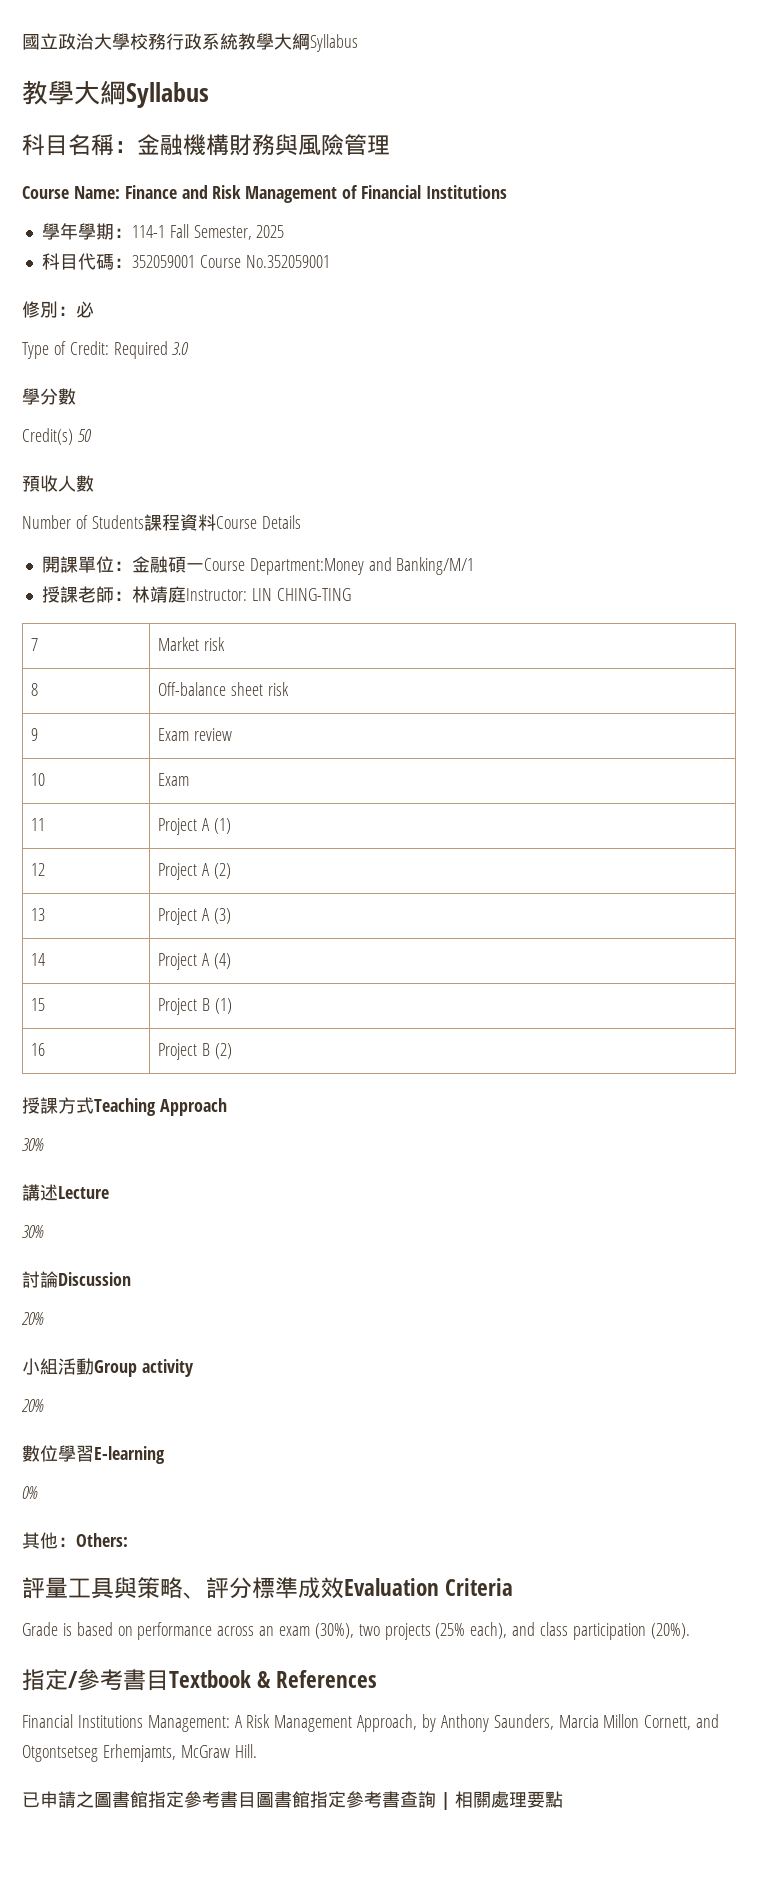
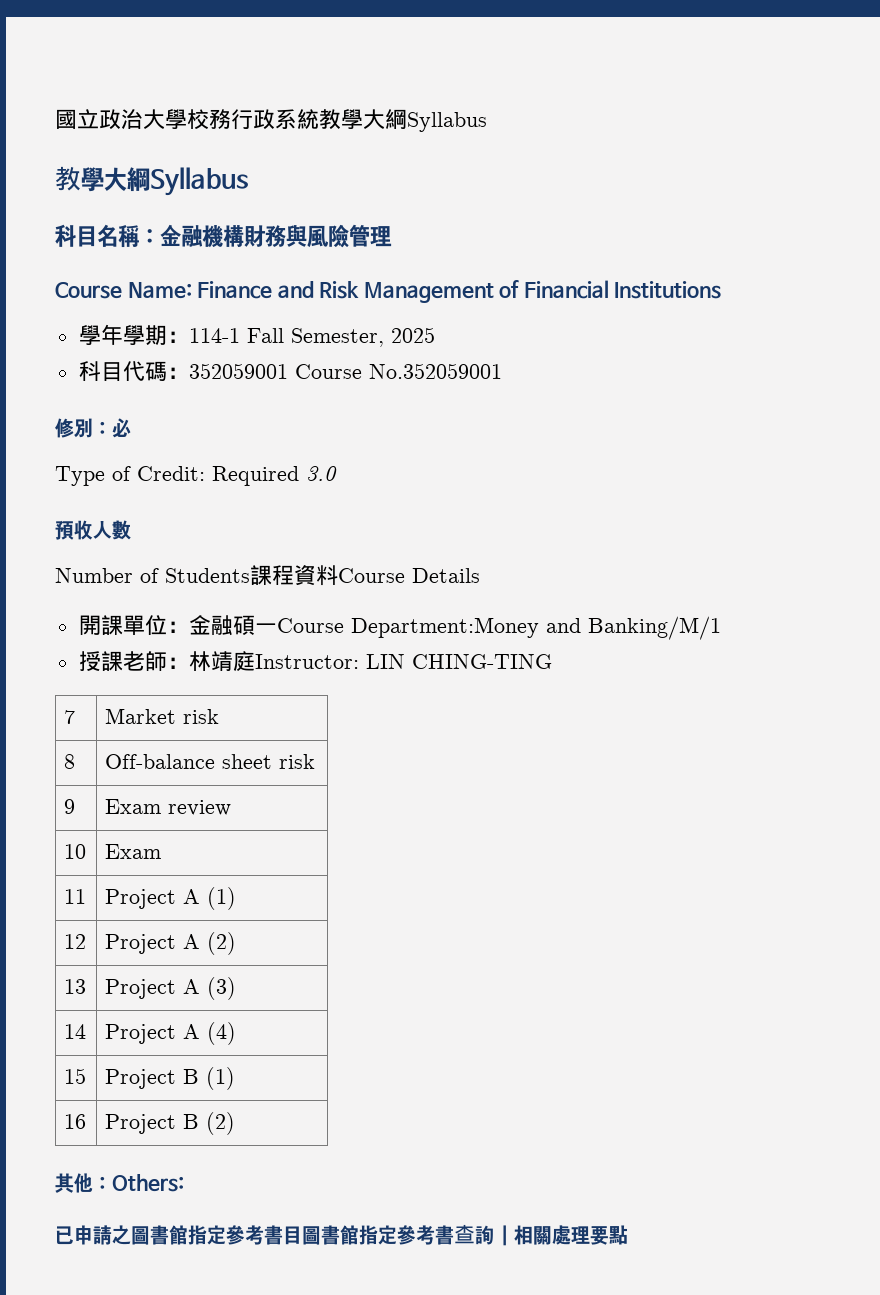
- 學分數
- Credit(s) 50
- 授課方式Teaching Approach
- 30%
- 講述Lecture
- 30%
- 討論Discussion
- 20%
- 小組活動Group activity
- 20%
- 數位學習E-learning
- 0%
  其他：Others:
- 評量工具與策略、評分標準成效Evaluation Criteria
- Grade is based on performance across an exam (30%), two projects (25% each), and class participation (20%).
- 指定/參考書目Textbook & References
- Financial Institutions Management: A Risk Management Approach, by Anthony Saunders, Marcia Millon Cornett, and Otgontsetseg Erhemjamts, McGraw Hill.

